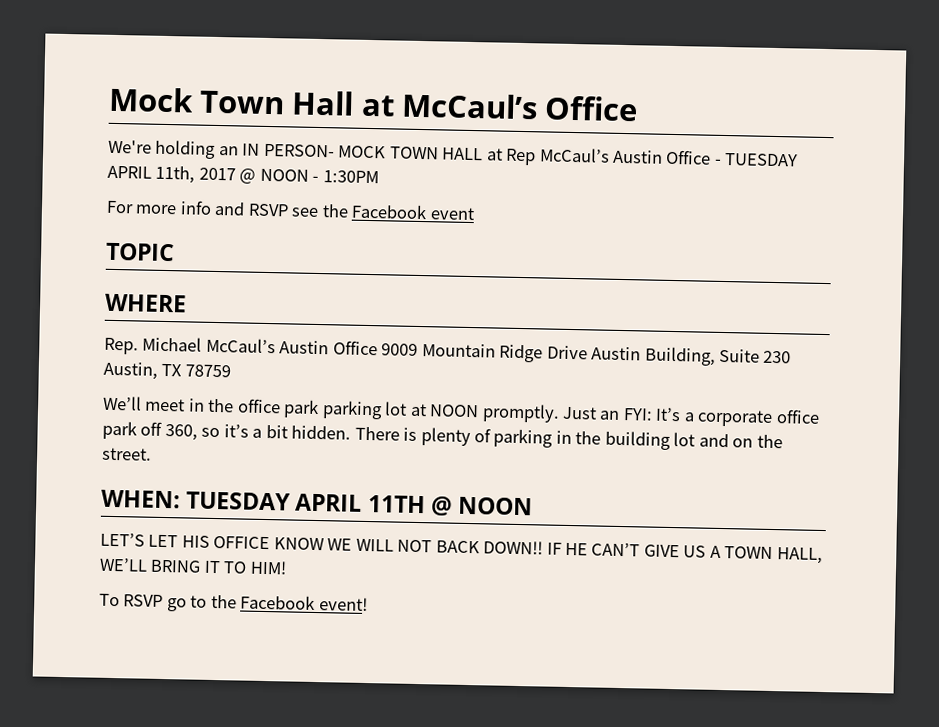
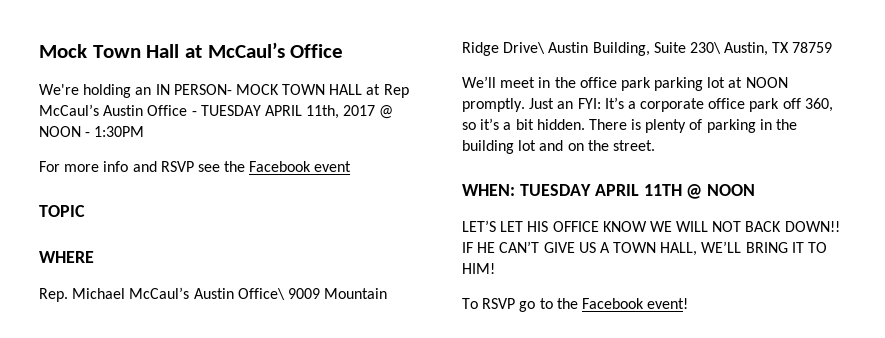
- Rep. Michael McCaul’s Austin Office 9009 Mountain Ridge Drive Austin Building, Suite 230 Austin, TX 78759
+ Rep. Michael McCaul’s Austin Office\ 9009 Mountain Ridge Drive\ Austin Building, Suite 230\ Austin, TX 78759

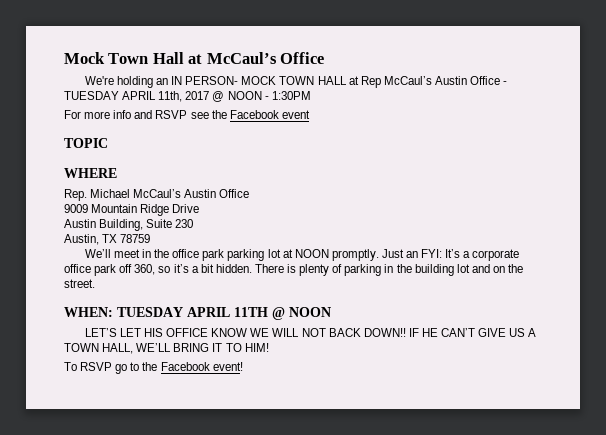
- Rep. Michael McCaul’s Austin Office\ 9009 Mountain Ridge Drive\ Austin Building, Suite 230\ Austin, TX 78759
+ Rep. Michael McCaul’s Austin Office
+ 9009 Mountain Ridge Drive
+ Austin Building, Suite 230
+ Austin, TX 78759

